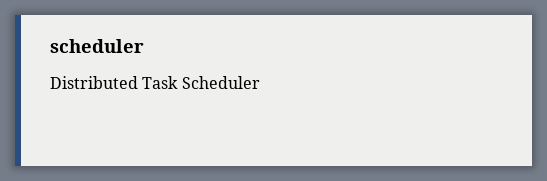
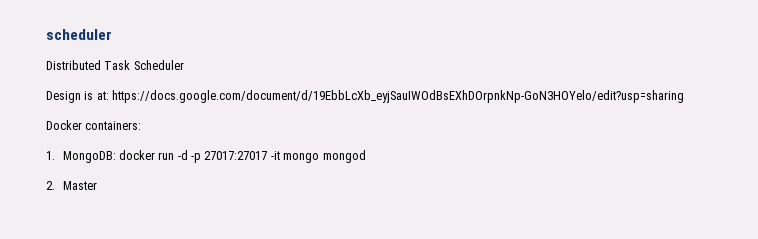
+ Design is at: https://docs.google.com/document/d/19EbbLcXb_eyjSauIWOdBsEXhDOrpnkNp-GoN3HOYelo/edit?usp=sharing
+ Docker containers:
+ 1. MongoDB: docker run -d -p 27017:27017 -it mongo mongod
+ 2. Master

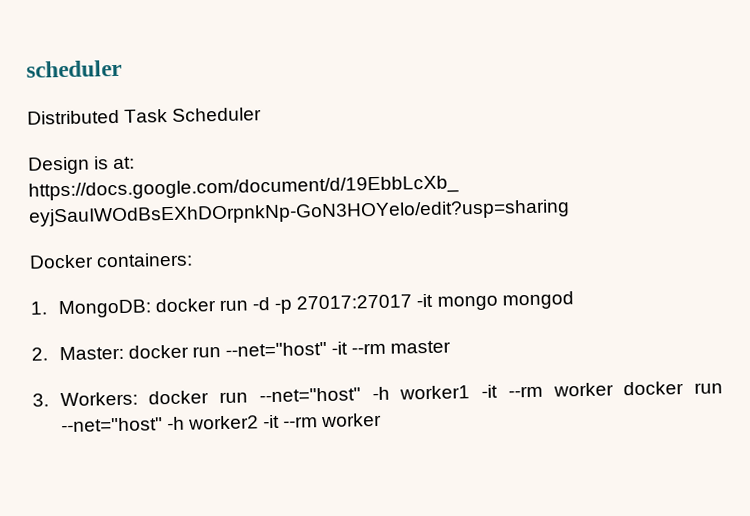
- 2. Master
+ 2. Master: docker run --net="host" -it --rm master
+ 3. Workers: docker run --net="host" -h worker1 -it --rm worker docker run --net="host" -h worker2 -it --rm worker

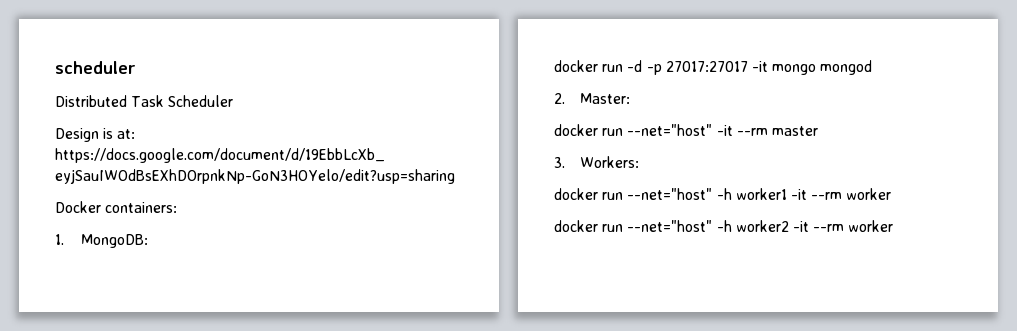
- 1. MongoDB: docker run -d -p 27017:27017 -it mongo mongod
+ 1. MongoDB:
+ docker run -d -p 27017:27017 -it mongo mongod
- 2. Master: docker run --net="host" -it --rm master
+ 2. Master:
+ docker run --net="host" -it --rm master
- 3. Workers: docker run --net="host" -h worker1 -it --rm worker docker run --net="host" -h worker2 -it --rm worker
+ 3. Workers:
+ docker run --net="host" -h worker1 -it --rm worker
+ docker run --net="host" -h worker2 -it --rm worker

